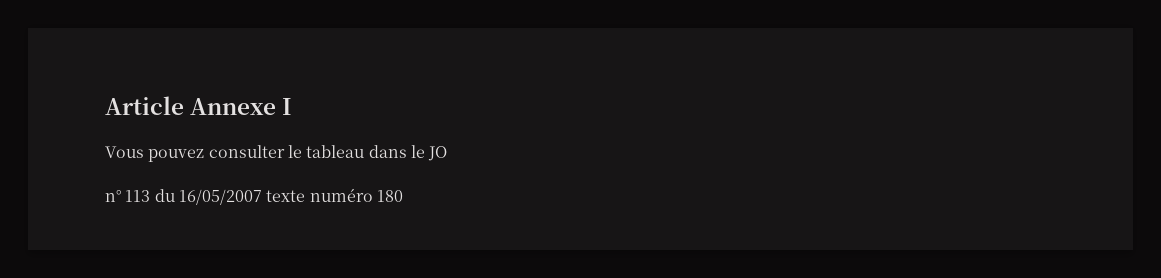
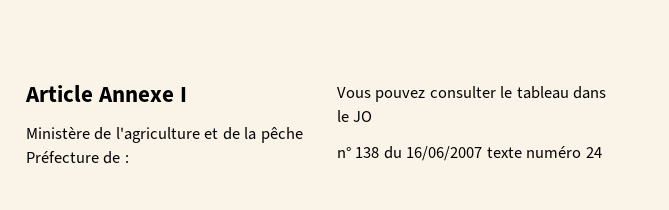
+ Ministère de l'agriculture et de la pêche Préfecture de :
- n° 113 du 16/05/2007 texte numéro 180
+ n° 138 du 16/06/2007 texte numéro 24

